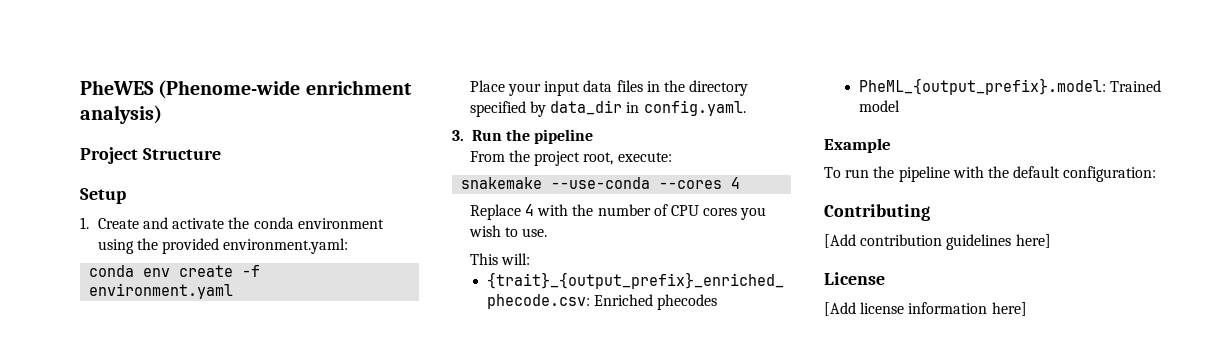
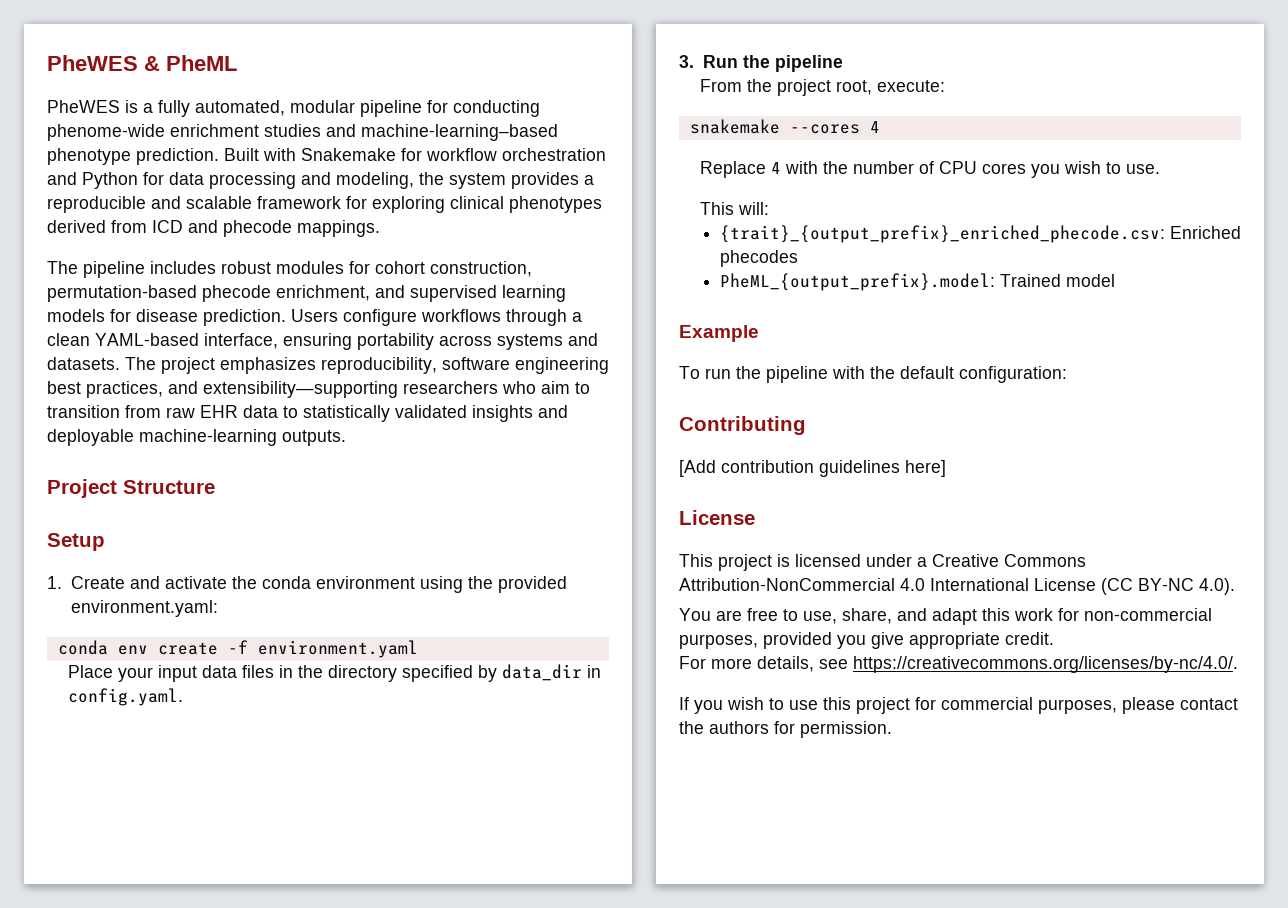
- PheWES (Phenome-wide enrichment analysis)
+ PheWES & PheML
+ PheWES is a fully automated, modular pipeline for conducting phenome-wide enrichment studies and machine-learning–based phenotype prediction. Built with Snakemake for workflow orchestration and Python for data processing and modeling, the system provides a reproducible and scalable framework for exploring clinical phenotypes derived from ICD and phecode mappings.
+ The pipeline includes robust modules for cohort construction, permutation-based phecode enrichment, and supervised learning models for disease prediction. Users configure workflows through a clean YAML-based interface, ensuring portability across systems and datasets. The project emphasizes reproducibility, software engineering best practices, and extensibility—supporting researchers who aim to transition from raw EHR data to statistically validated insights and deployable machine-learning outputs.
- snakemake --use-conda --cores 4
+ snakemake --cores 4
- [Add license information here]
+ This project is licensed under a Creative Commons Attribution-NonCommercial 4.0 International License (CC BY-NC 4.0).
+ You are free to use, share, and adapt this work for non-commercial purposes, provided you give appropriate credit.
+ For more details, see https://creativecommons.org/licenses/by-nc/4.0/.
+ If you wish to use this project for commercial purposes, please contact the authors for permission.

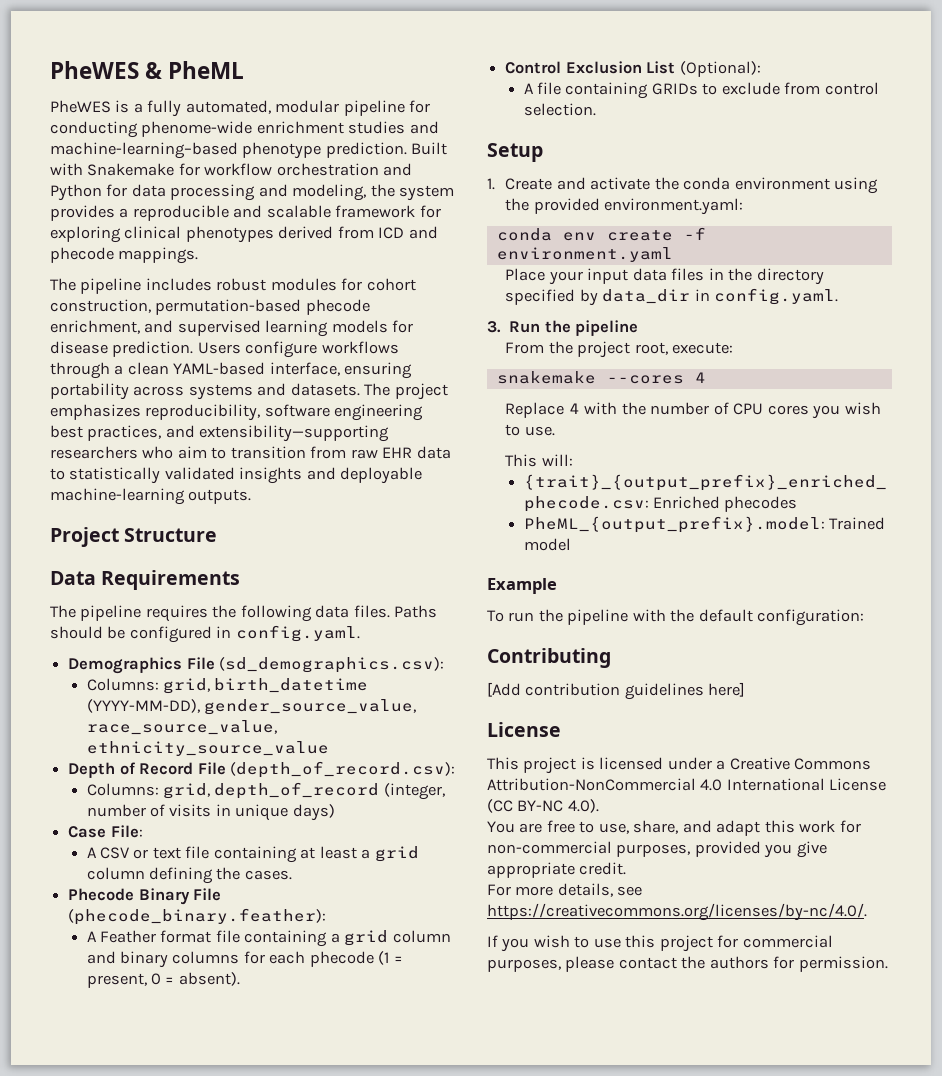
+ Data Requirements
+ The pipeline requires the following data files. Paths should be configured in config.yaml.
+ Demographics File (sd_demographics.csv):
+ Columns: grid, birth_datetime (YYYY-MM-DD), gender_source_value, race_source_value, ethnicity_source_value
+ Depth of Record File (depth_of_record.csv):
+ Columns: grid, depth_of_record (integer, number of visits in unique days)
+ Case File:
+ A CSV or text file containing at least a grid column defining the cases.
+ Phecode Binary File (phecode_binary.feather):
+ A Feather format file containing a grid column and binary columns for each phecode (1 = present, 0 = absent).
+ Control Exclusion List (Optional):
+ A file containing GRIDs to exclude from control selection.

